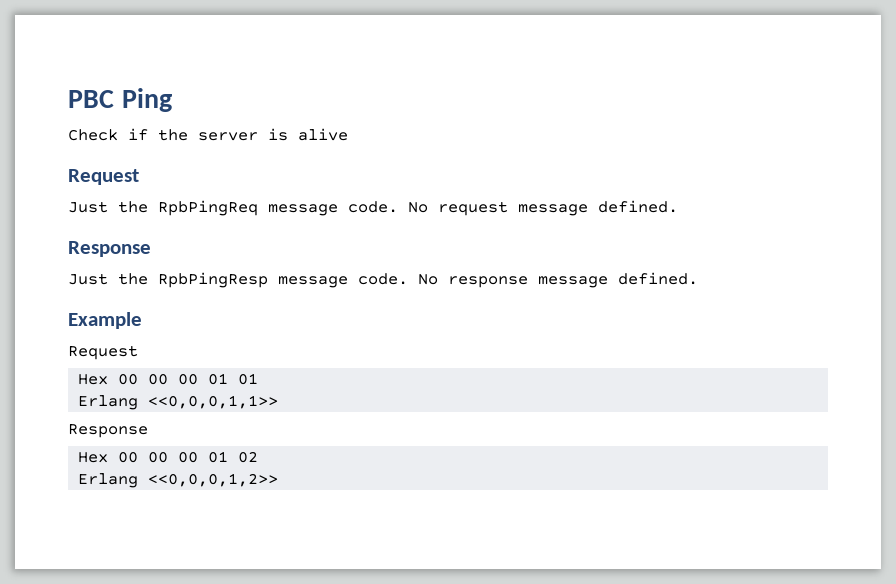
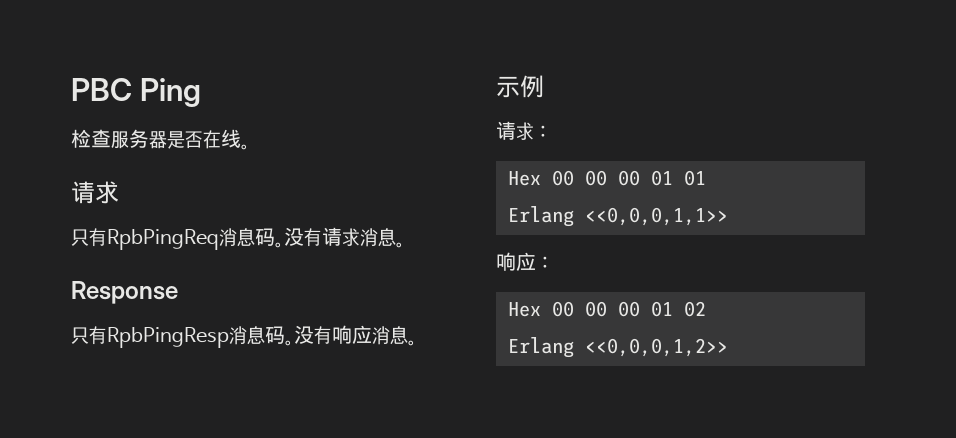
- Check if the server is alive
- Request
- Just the RpbPingReq message code. No request message defined.
+ 检查服务器是否在线。
+ 请求
+ 只有RpbPingReq消息码。没有请求消息。
  Response
- Just the RpbPingResp message code. No response message defined.
- Example
- Request
+ 只有RpbPingResp消息码。没有响应消息。
+ 示例
+ 请求：
  Erlang <<0,0,0,1,1>>
- Response
+ 响应：

